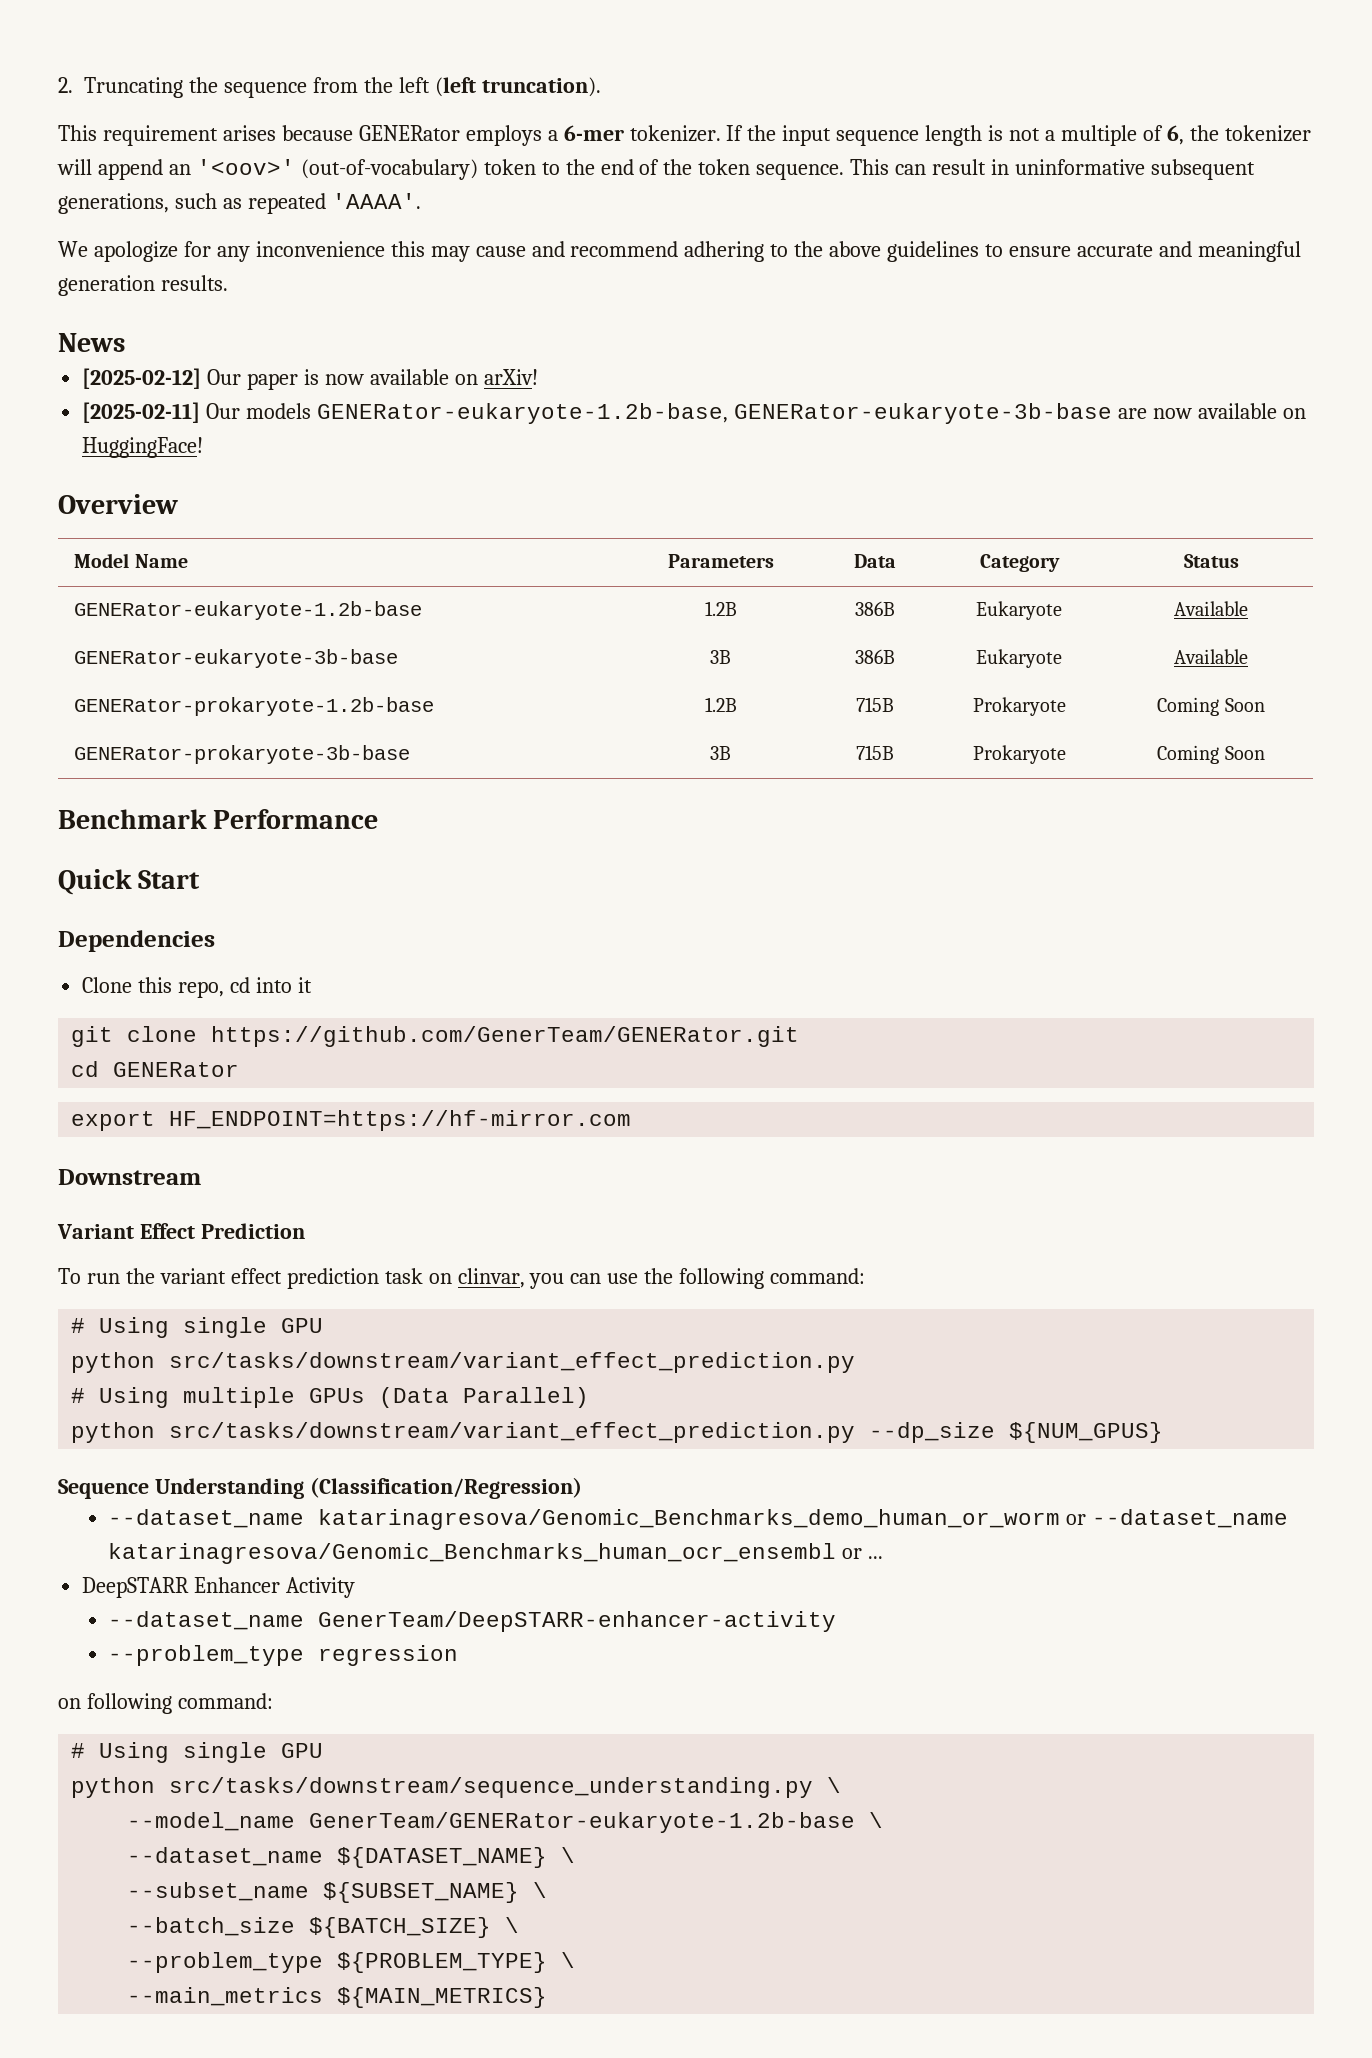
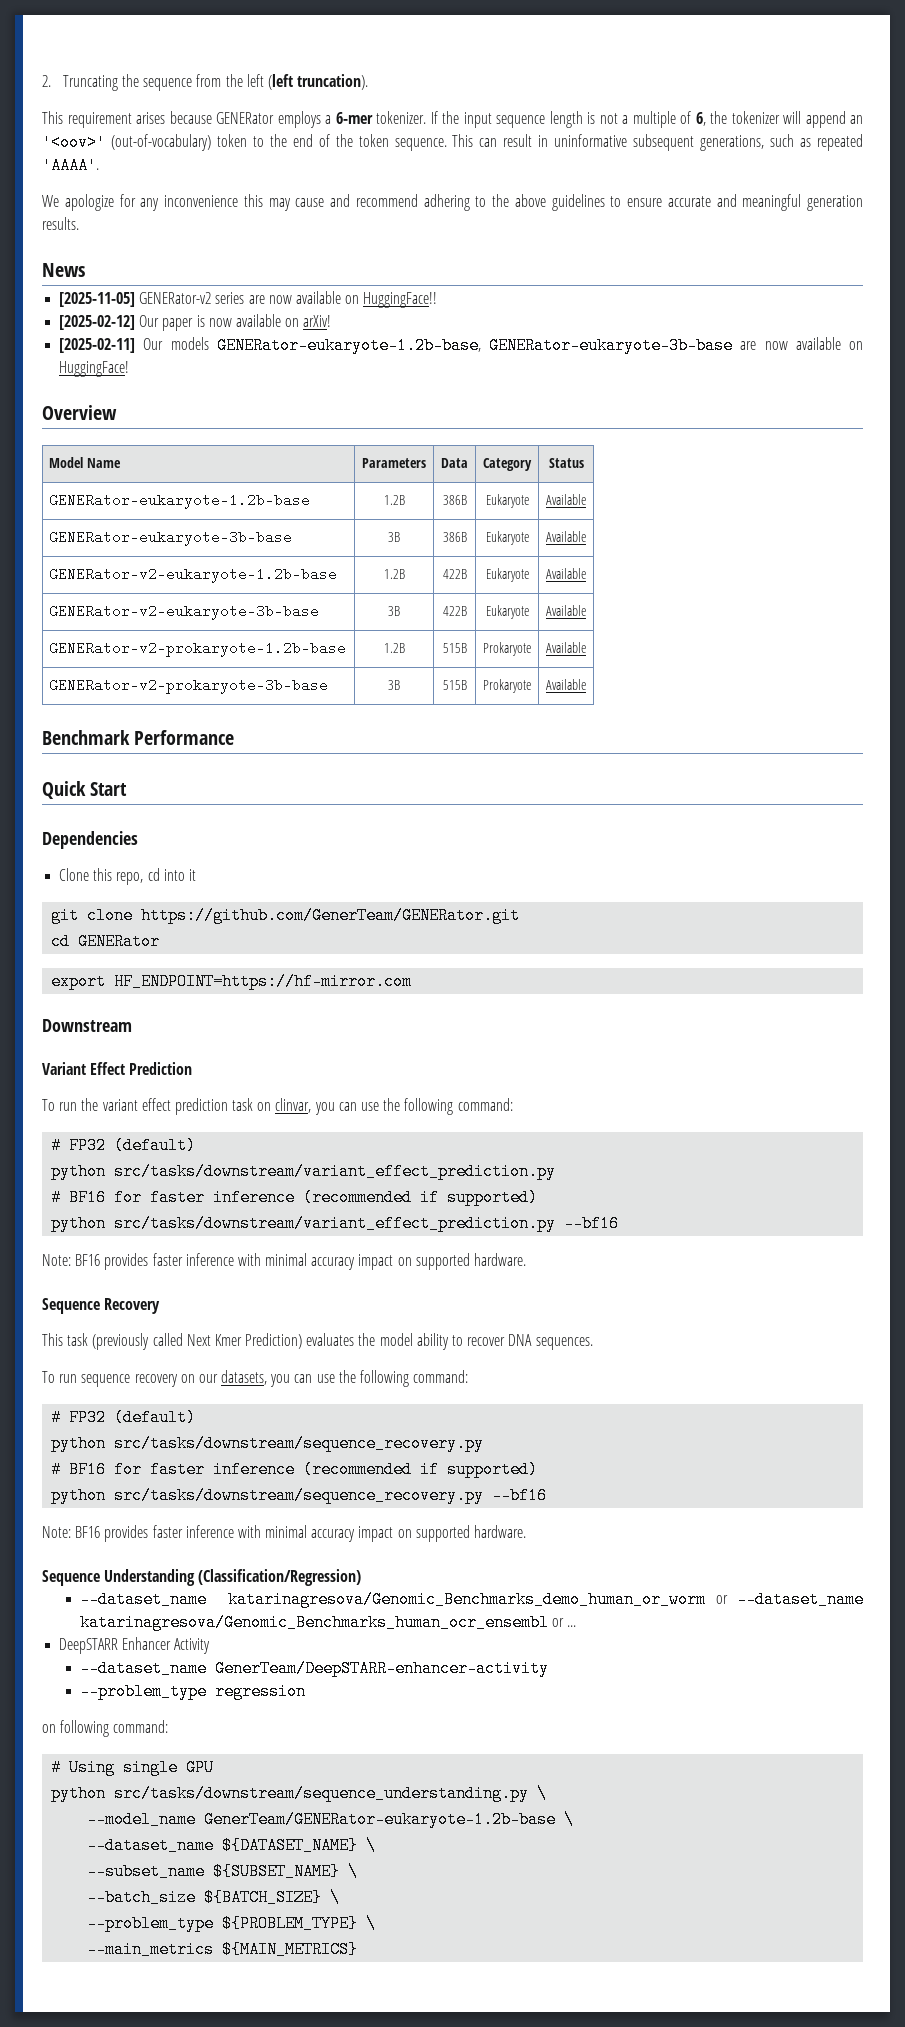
+ [2025-11-05] GENERator-v2 series are now available on HuggingFace!!
- GENERator-prokaryote-1.2b-base | 1.2B | 715B | Prokaryote | Coming Soon
- GENERator-prokaryote-3b-base | 3B | 715B | Prokaryote | Coming Soon
+ GENERator-v2-eukaryote-1.2b-base | 1.2B | 422B | Eukaryote | Available
+ GENERator-v2-eukaryote-3b-base | 3B | 422B | Eukaryote | Available
+ GENERator-v2-prokaryote-1.2b-base | 1.2B | 515B | Prokaryote | Available
+ GENERator-v2-prokaryote-3b-base | 3B | 515B | Prokaryote | Available
  To run the variant effect prediction task on clinvar, you can use the following command:
- # Using single GPU
+ # FP32 (default)
  python src/tasks/downstream/variant_effect_prediction.py
- # Using multiple GPUs (Data Parallel)
- python src/tasks/downstream/variant_effect_prediction.py --dp_size ${NUM_GPUS}
+ # BF16 for faster inference (recommended if supported)
+ python src/tasks/downstream/variant_effect_prediction.py --bf16
+ Note: BF16 provides faster inference with minimal accuracy impact on supported hardware.
+ Sequence Recovery
+ This task (previously called Next Kmer Prediction) evaluates the model ability to recover DNA sequences.
+ To run sequence recovery on our datasets, you can use the following command:
+ # FP32 (default)
+ python src/tasks/downstream/sequence_recovery.py
+ # BF16 for faster inference (recommended if supported)
+ python src/tasks/downstream/sequence_recovery.py --bf16
+ Note: BF16 provides faster inference with minimal accuracy impact on supported hardware.

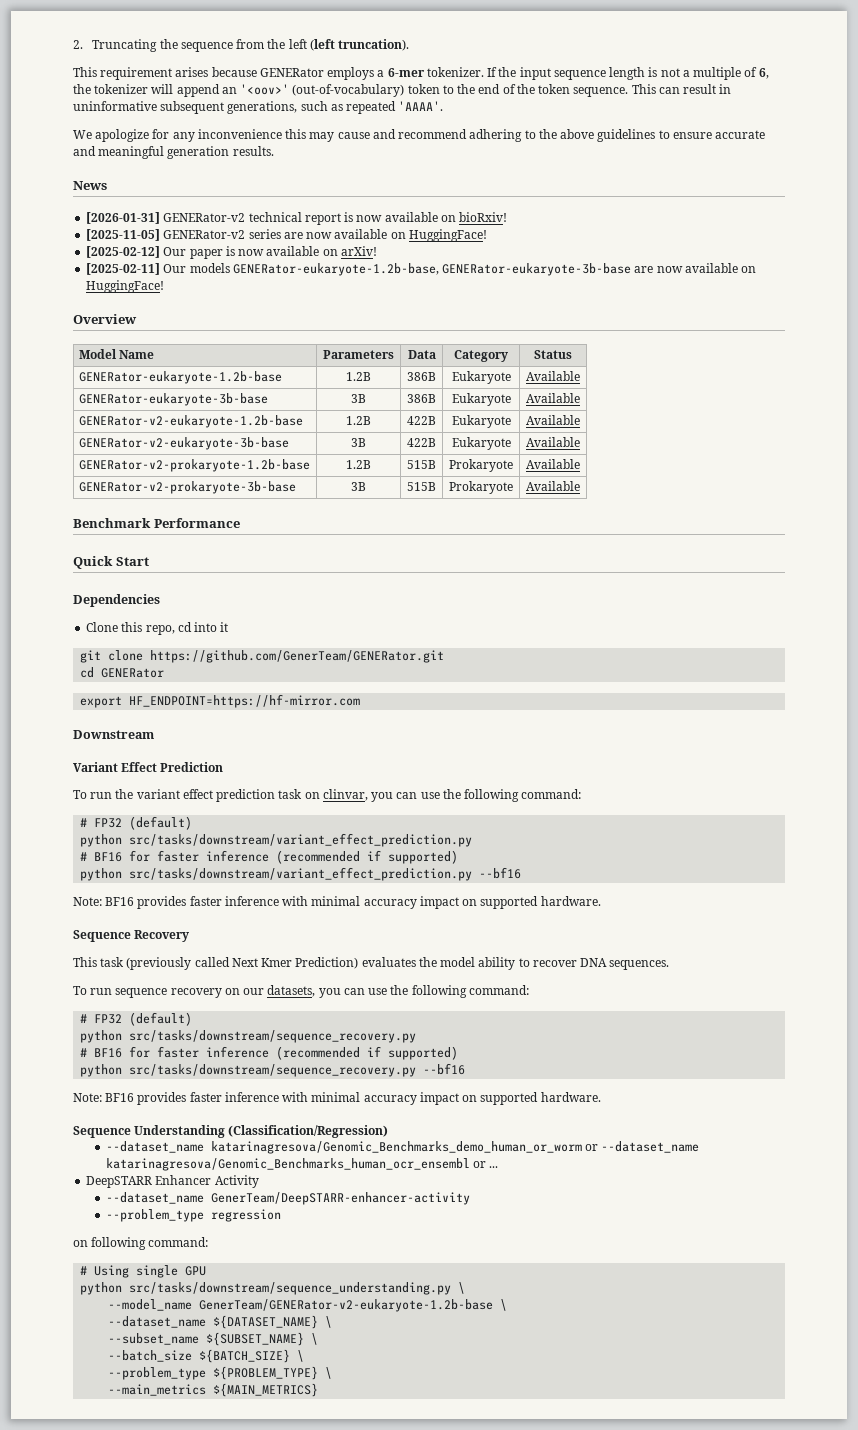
+ [2026-01-31] GENERator-v2 technical report is now available on bioRxiv!
- [2025-11-05] GENERator-v2 series are now available on HuggingFace!!
+ [2025-11-05] GENERator-v2 series are now available on HuggingFace!
- --model_name GenerTeam/GENERator-eukaryote-1.2b-base \
+ --model_name GenerTeam/GENERator-v2-eukaryote-1.2b-base \

